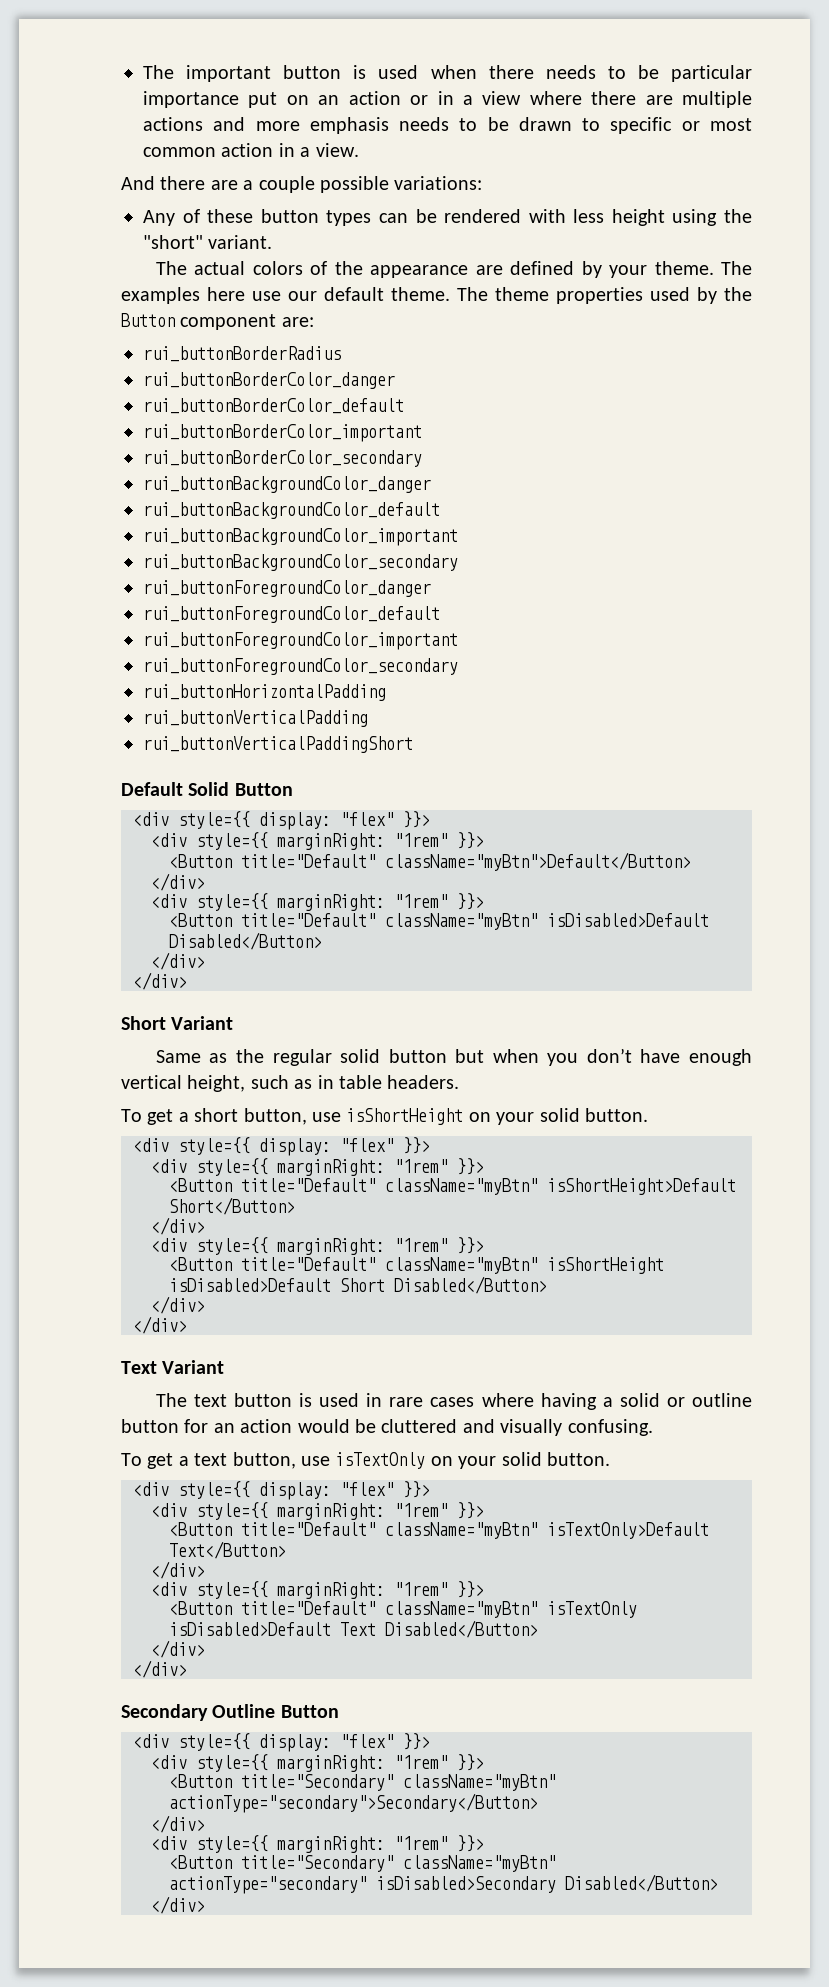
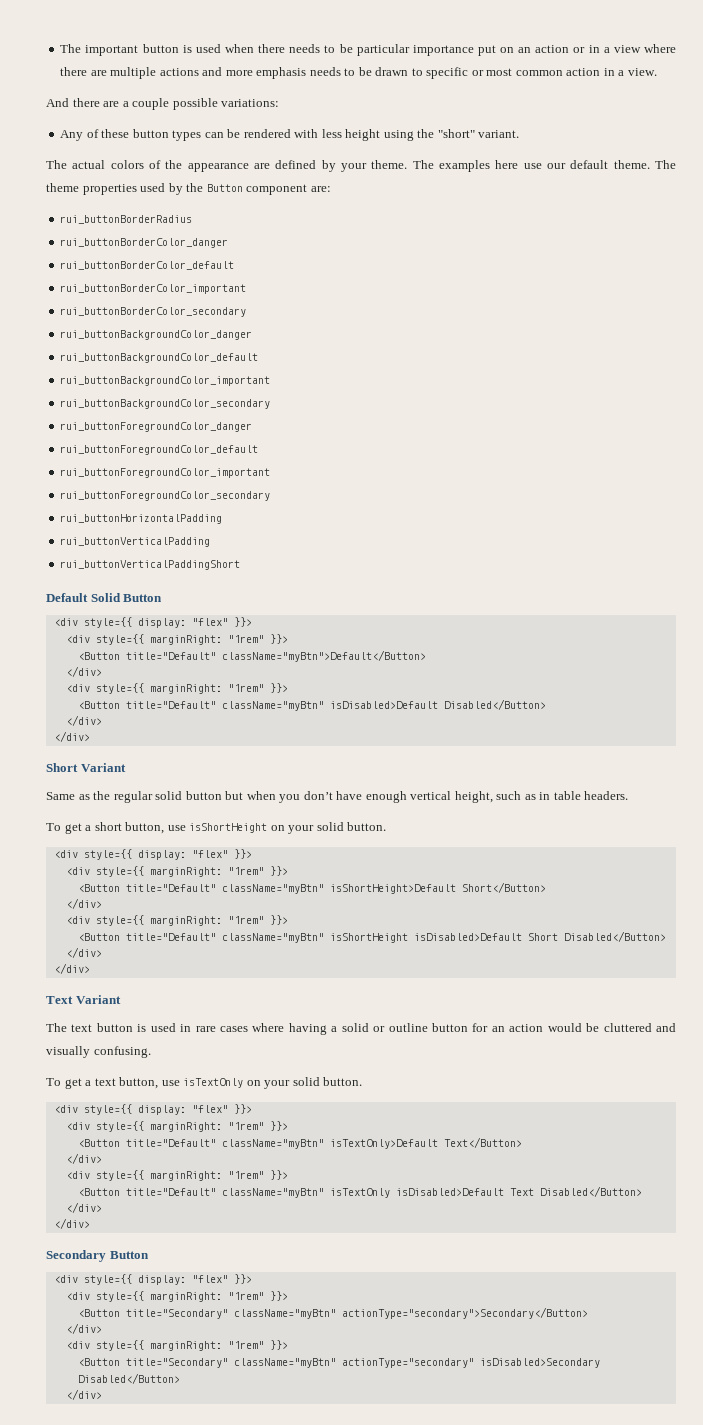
- Secondary Outline Button
+ Secondary Button

